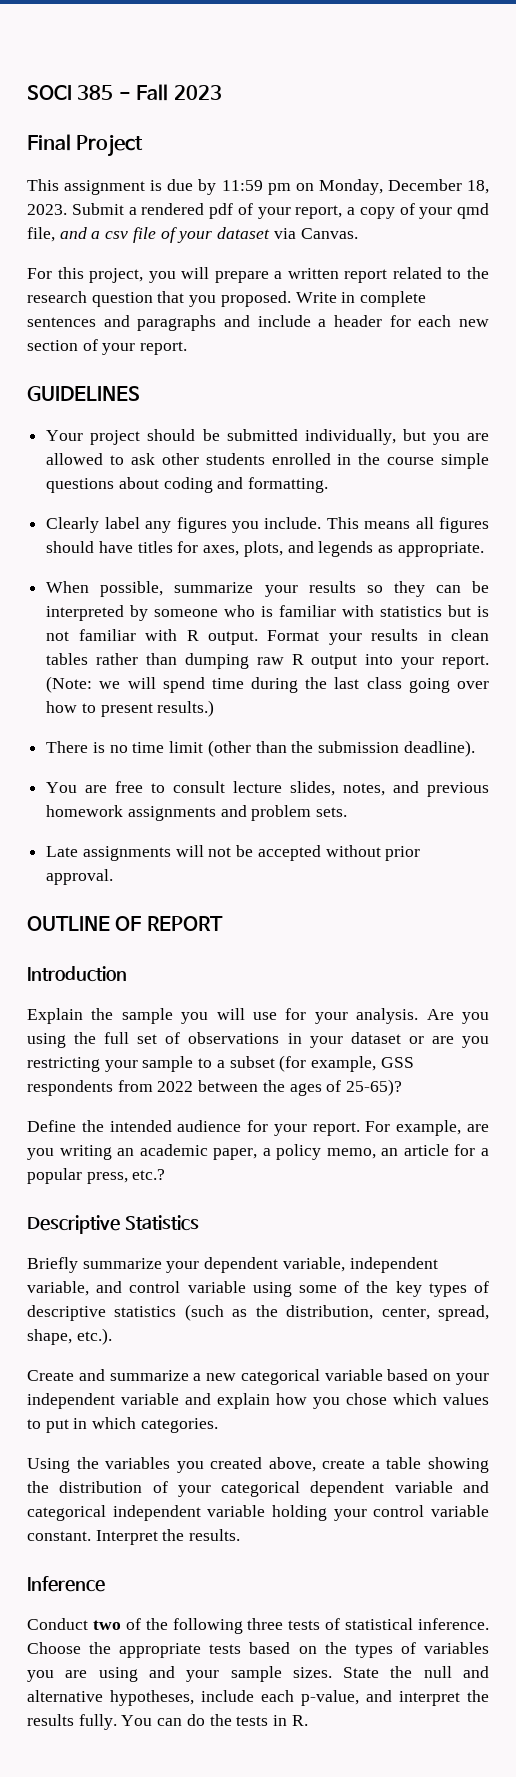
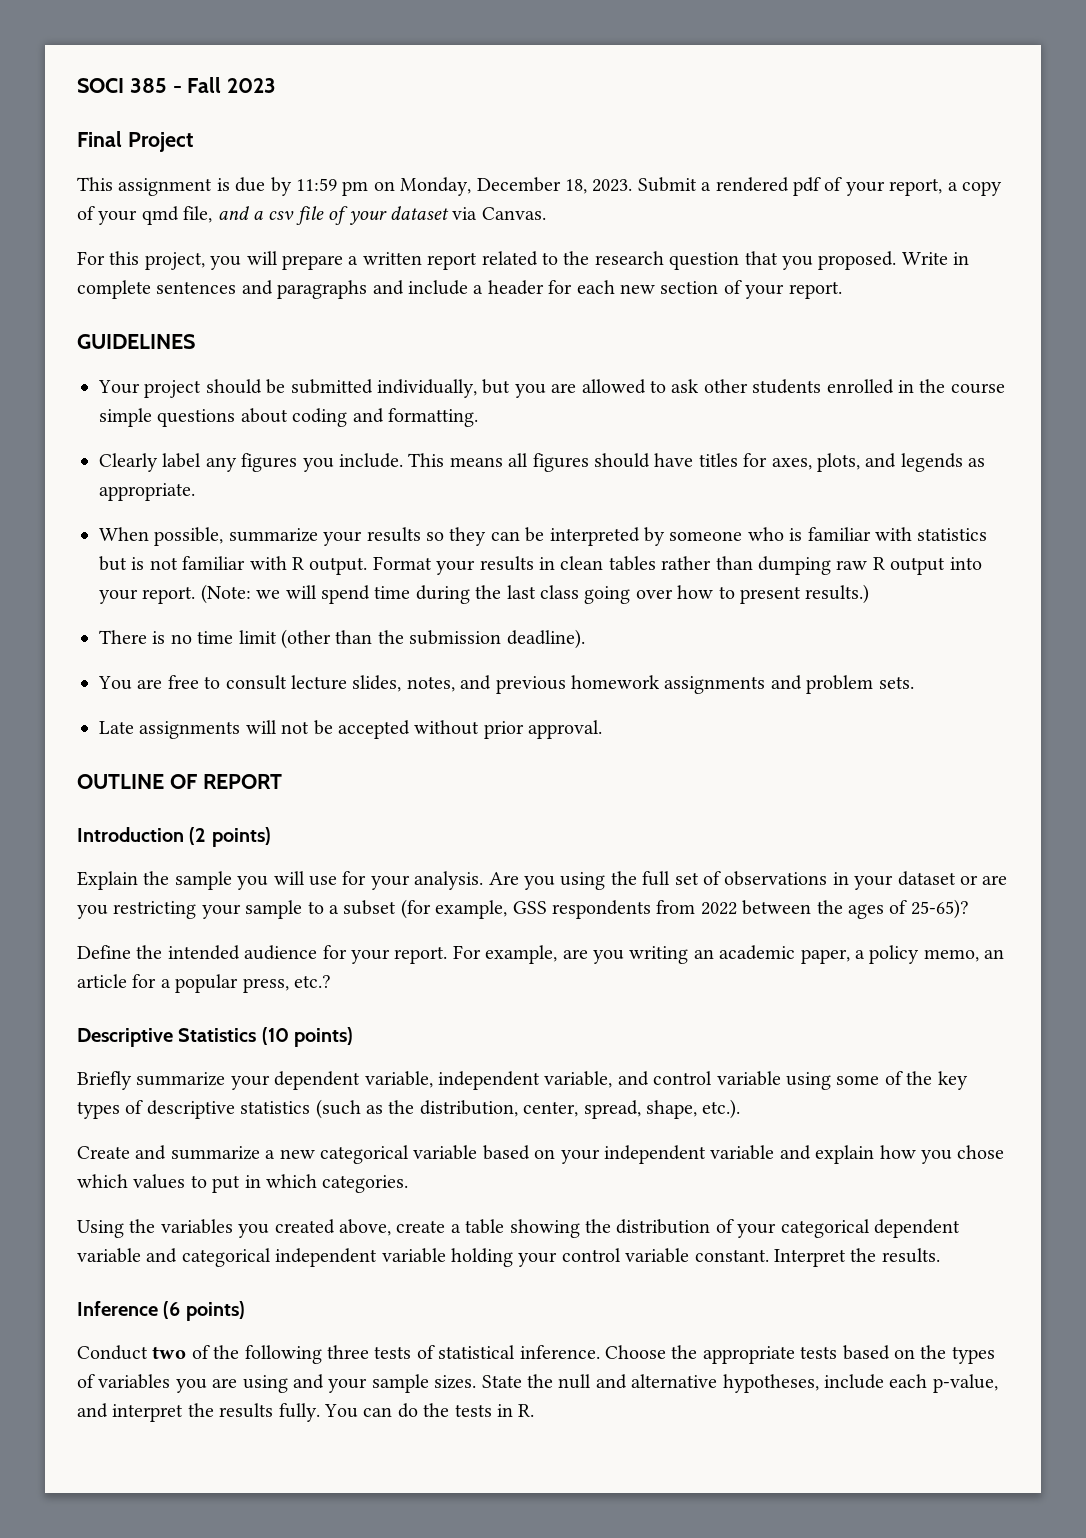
- Introduction
+ Introduction (2 points)
- Descriptive Statistics
+ Descriptive Statistics (10 points)
- Inference
+ Inference (6 points)

